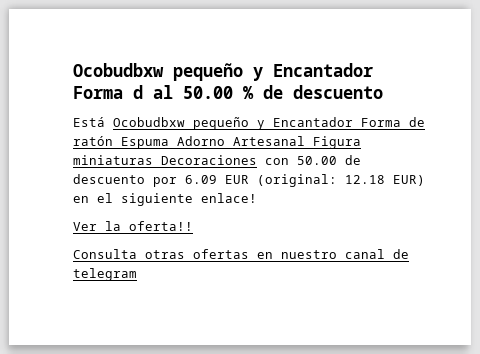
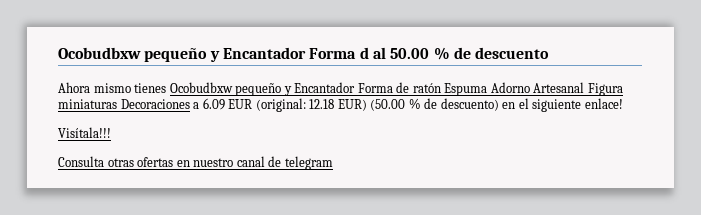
- Está Ocobudbxw pequeño y Encantador Forma de ratón Espuma Adorno Artesanal Figura miniaturas Decoraciones con 50.00 de descuento por 6.09 EUR (original: 12.18 EUR) en el siguiente enlace!
+ Ahora mismo tienes Ocobudbxw pequeño y Encantador Forma de ratón Espuma Adorno Artesanal Figura miniaturas Decoraciones a 6.09 EUR (original: 12.18 EUR) (50.00 % de descuento) en el siguiente enlace!
- Ver la oferta!!
+ Visítala!!!

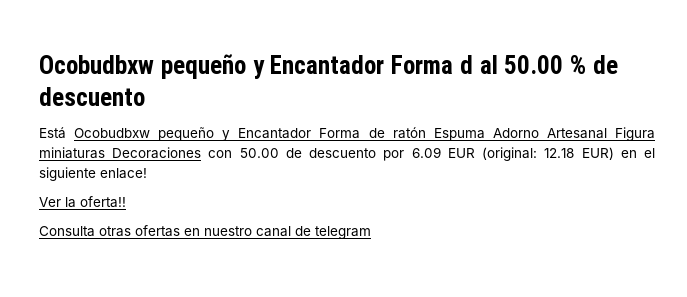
- Ahora mismo tienes Ocobudbxw pequeño y Encantador Forma de ratón Espuma Adorno Artesanal Figura miniaturas Decoraciones a 6.09 EUR (original: 12.18 EUR) (50.00 % de descuento) en el siguiente enlace!
+ Está Ocobudbxw pequeño y Encantador Forma de ratón Espuma Adorno Artesanal Figura miniaturas Decoraciones con 50.00 de descuento por 6.09 EUR (original: 12.18 EUR) en el siguiente enlace!
- Visítala!!!
+ Ver la oferta!!

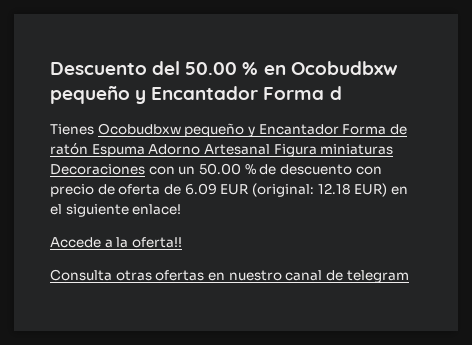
- Ocobudbxw pequeño y Encantador Forma d al 50.00 % de descuento
- Está Ocobudbxw pequeño y Encantador Forma de ratón Espuma Adorno Artesanal Figura miniaturas Decoraciones con 50.00 de descuento por 6.09 EUR (original: 12.18 EUR) en el siguiente enlace!
+ Descuento del 50.00 % en Ocobudbxw pequeño y Encantador Forma d
+ Tienes Ocobudbxw pequeño y Encantador Forma de ratón Espuma Adorno Artesanal Figura miniaturas Decoraciones con un 50.00 % de descuento con precio de oferta de 6.09 EUR (original: 12.18 EUR) en el siguiente enlace!
- Ver la oferta!!
+ Accede a la oferta!!

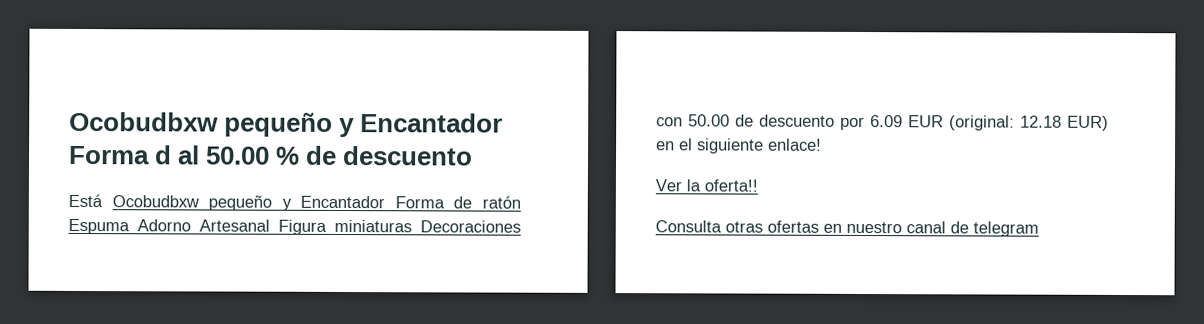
- Descuento del 50.00 % en Ocobudbxw pequeño y Encantador Forma d
- Tienes Ocobudbxw pequeño y Encantador Forma de ratón Espuma Adorno Artesanal Figura miniaturas Decoraciones con un 50.00 % de descuento con precio de oferta de 6.09 EUR (original: 12.18 EUR) en el siguiente enlace!
+ Ocobudbxw pequeño y Encantador Forma d al 50.00 % de descuento
+ Está Ocobudbxw pequeño y Encantador Forma de ratón Espuma Adorno Artesanal Figura miniaturas Decoraciones con 50.00 de descuento por 6.09 EUR (original: 12.18 EUR) en el siguiente enlace!
- Accede a la oferta!!
+ Ver la oferta!!

